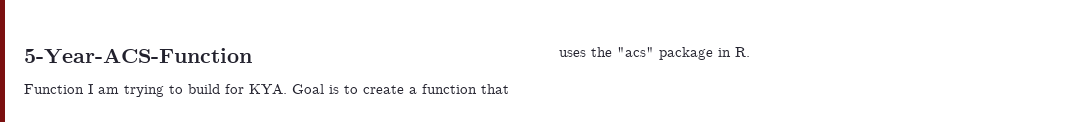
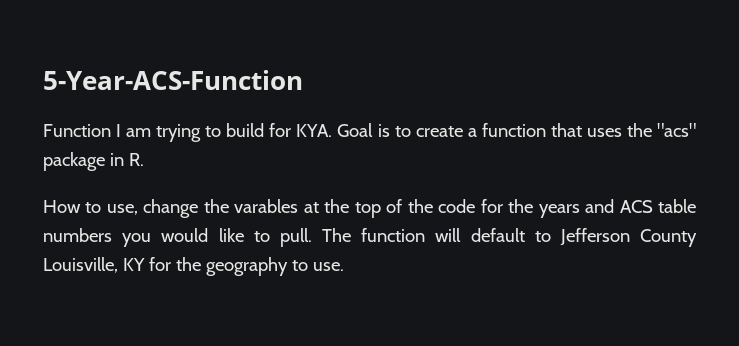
+ How to use, change the varables at the top of the code for the years and ACS table numbers you would like to pull. The function will default to Jefferson County Louisville, KY for the geography to use.

